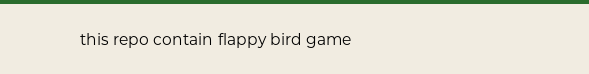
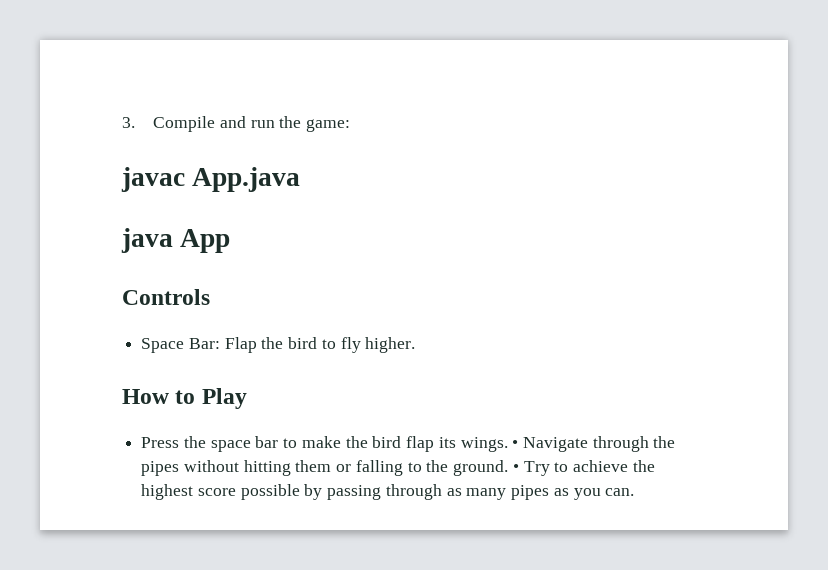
- this repo contain flappy bird game
+ 3. Compile and run the game:
+ javac App.java
+ java App
+ Controls
+ Space Bar: Flap the bird to fly higher.
+ How to Play
+ Press the space bar to make the bird flap its wings. • Navigate through the pipes without hitting them or falling to the ground. • Try to achieve the highest score possible by passing through as many pipes as you can.

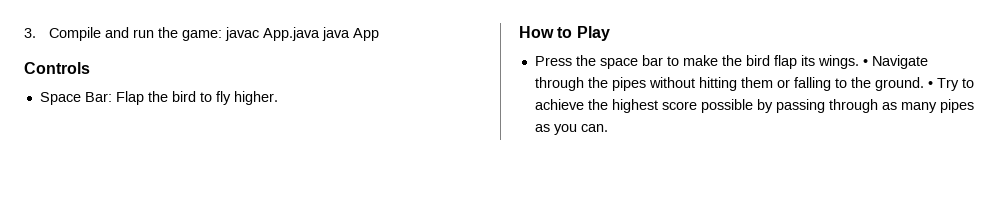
- 3. Compile and run the game:
- javac App.java
- java App
+ 3. Compile and run the game: javac App.java java App

